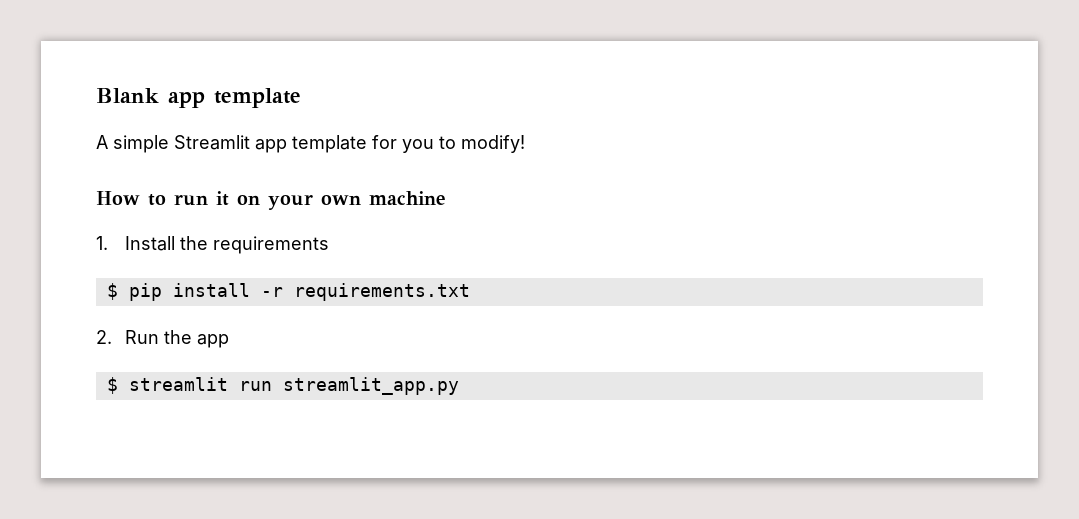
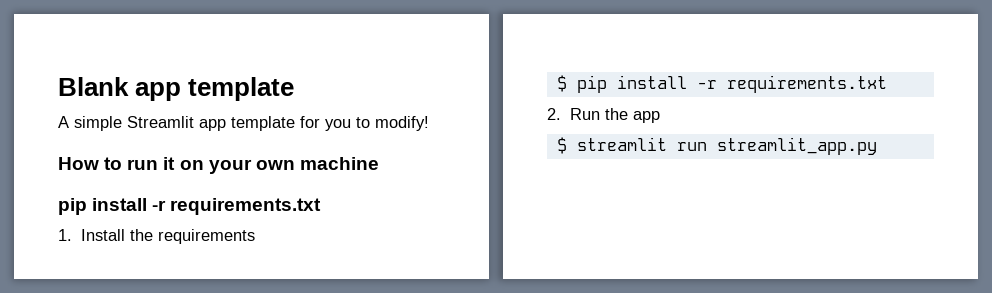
  How to run it on your own machine
+ pip install -r requirements.txt

